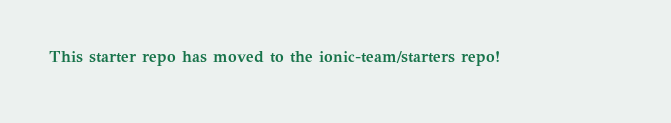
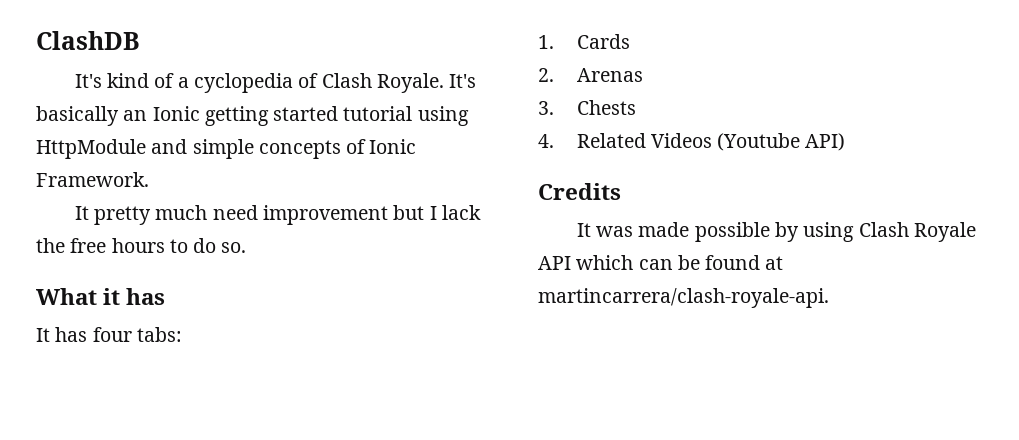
- This starter repo has moved to the ionic-team/starters repo!
+ ClashDB
+ It's kind of a cyclopedia of Clash Royale. It's basically an Ionic getting started tutorial using HttpModule and simple concepts of Ionic Framework.
+ It pretty much need improvement but I lack the free hours to do so.
+ What it has
+ It has four tabs:
+ 1. Cards
+ 2. Arenas
+ 3. Chests
+ 4. Related Videos (Youtube API)
+ Credits
+ It was made possible by using Clash Royale API which can be found at martincarrera/clash-royale-api.

